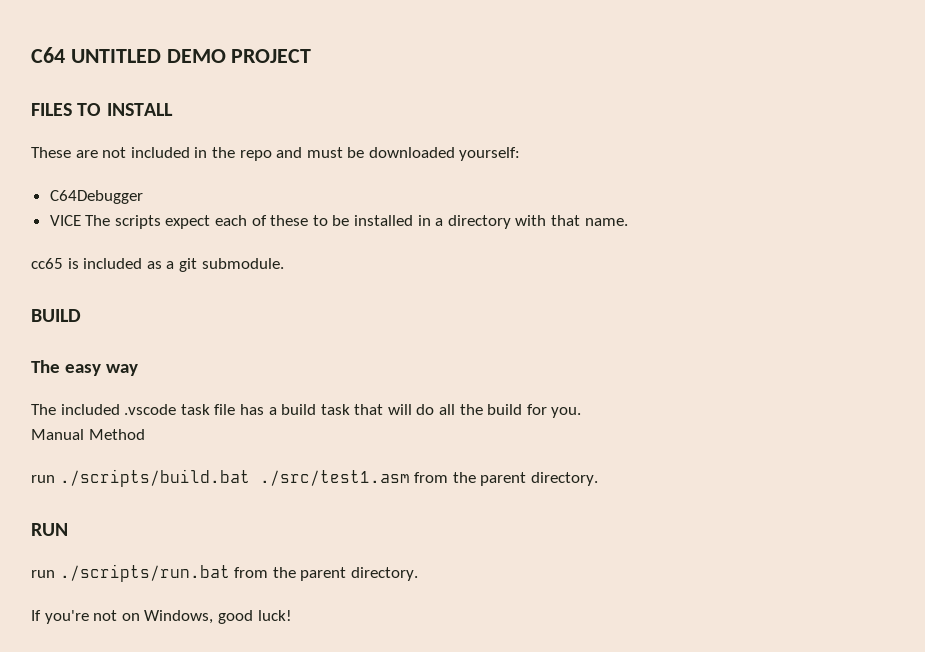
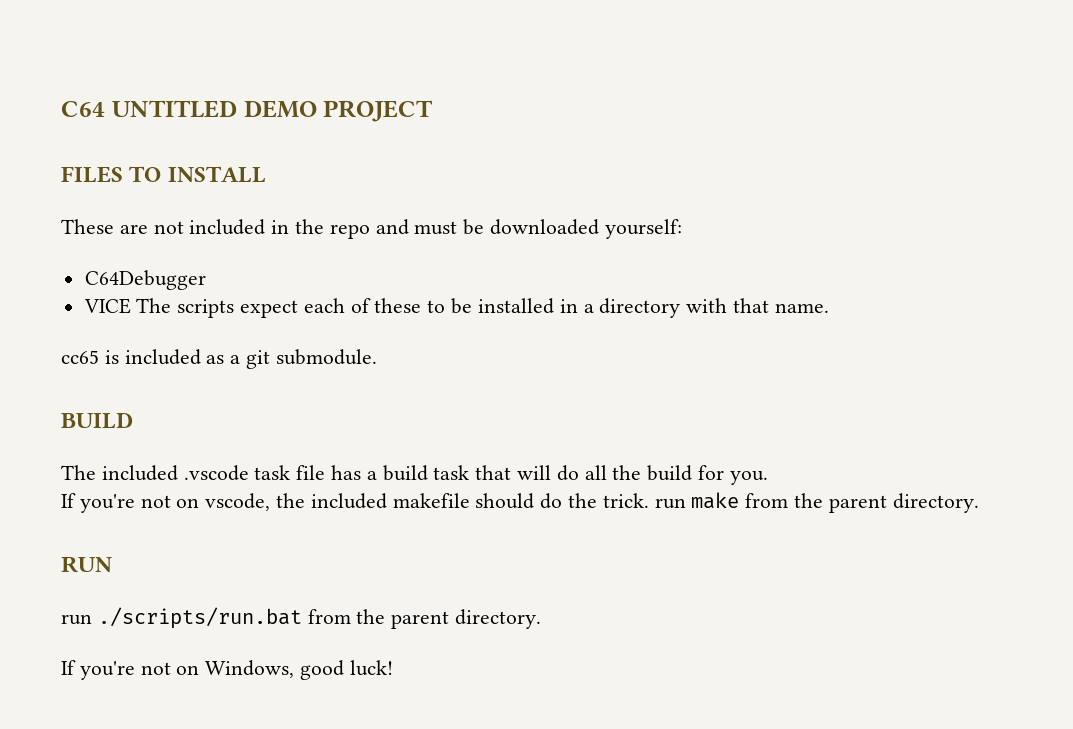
- The easy way
- Manual Method
- run ./scripts/build.bat ./src/test1.asm from the parent directory.
+ If you're not on vscode, the included makefile should do the trick. run make from the parent directory.

